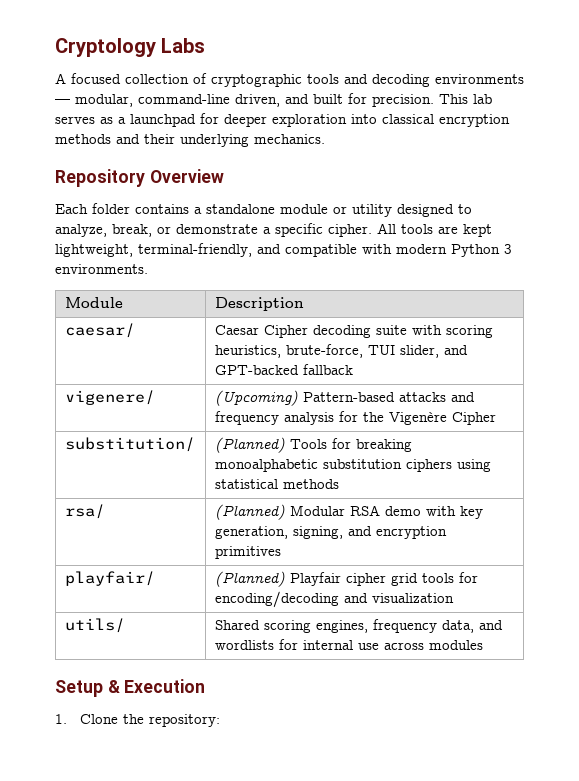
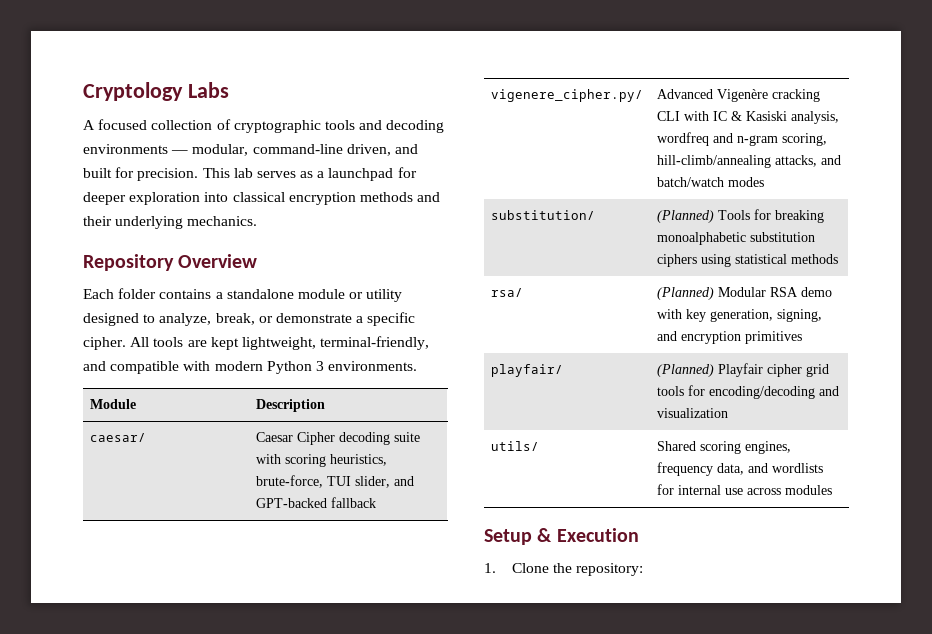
- vigenere/ | (Upcoming) Pattern-based attacks and frequency analysis for the Vigenère Cipher
+ vigenere_cipher.py/ | Advanced Vigenère cracking CLI with IC & Kasiski analysis, wordfreq and n‑gram scoring, hill‑climb/annealing attacks, and batch/watch modes

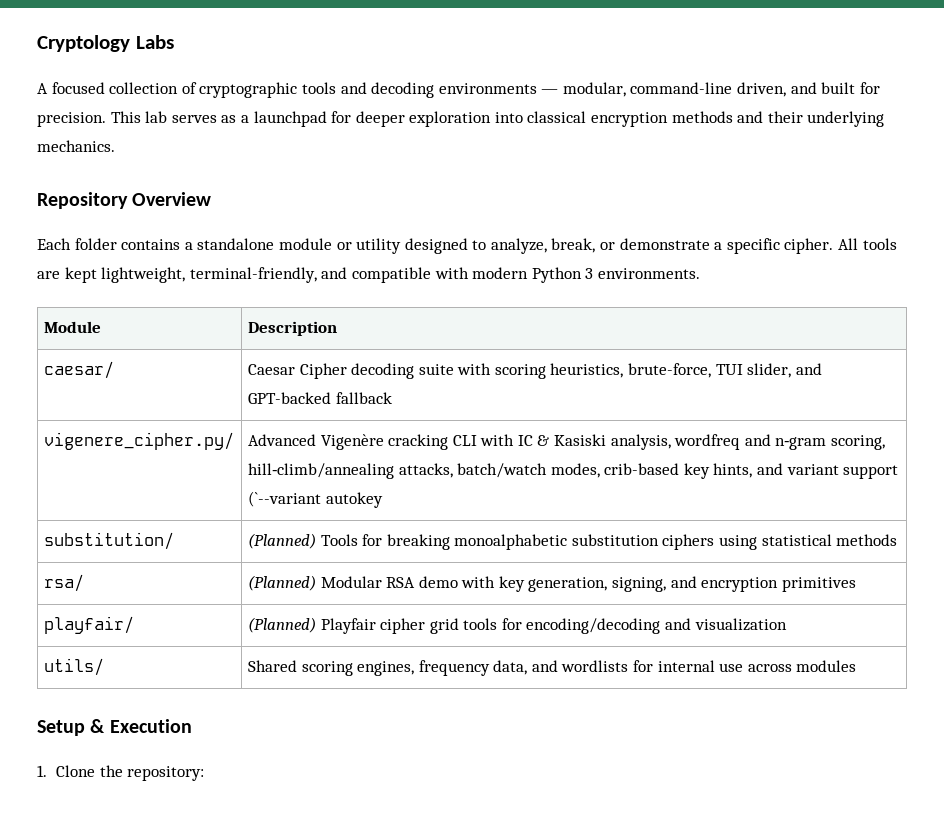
- vigenere_cipher.py/ | Advanced Vigenère cracking CLI with IC & Kasiski analysis, wordfreq and n‑gram scoring, hill‑climb/annealing attacks, and batch/watch modes
+ vigenere_cipher.py/ | Advanced Vigenère cracking CLI with IC & Kasiski analysis, wordfreq and n‑gram scoring, hill‑climb/annealing attacks, batch/watch modes, crib-based key hints, and variant support (`--variant autokey

